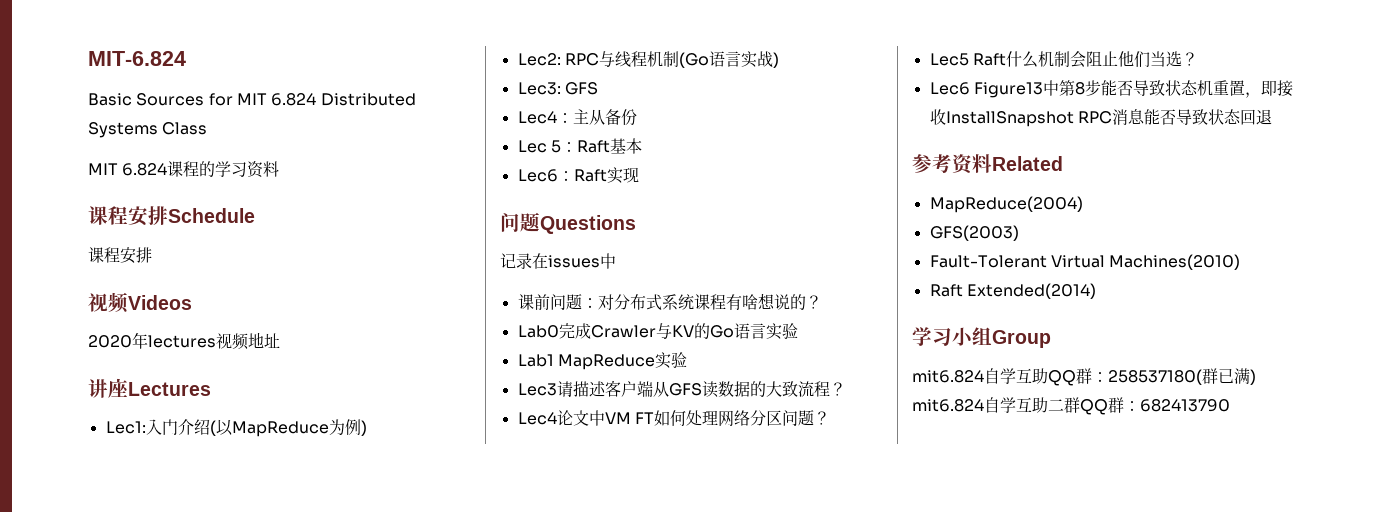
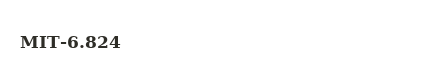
- Basic Sources for MIT 6.824 Distributed Systems Class
- MIT 6.824课程的学习资料
- 课程安排Schedule
- 课程安排
- 视频Videos
- 2020年lectures视频地址
- 讲座Lectures
- Lec1:入门介绍(以MapReduce为例)
- Lec2: RPC与线程机制(Go语言实战)
- Lec3: GFS
- Lec4：主从备份
- Lec 5：Raft基本
- Lec6：Raft实现
- 问题Questions
- 记录在issues中
- 课前问题：对分布式系统课程有啥想说的？
- Lab0完成Crawler与KV的Go语言实验
- Lab1 MapReduce实验
- Lec3请描述客户端从GFS读数据的大致流程？
- Lec4论文中VM FT如何处理网络分区问题？
- Lec5 Raft什么机制会阻止他们当选？
- Lec6 Figure13中第8步能否导致状态机重置，即接收InstallSnapshot RPC消息能否导致状态回退
- 参考资料Related
- MapReduce(2004)
- GFS(2003)
- Fault-Tolerant Virtual Machines(2010)
- Raft Extended(2014)
- 学习小组Group
- mit6.824自学互助QQ群：258537180(群已满) mit6.824自学互助二群QQ群：682413790

